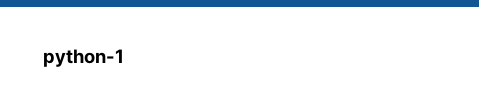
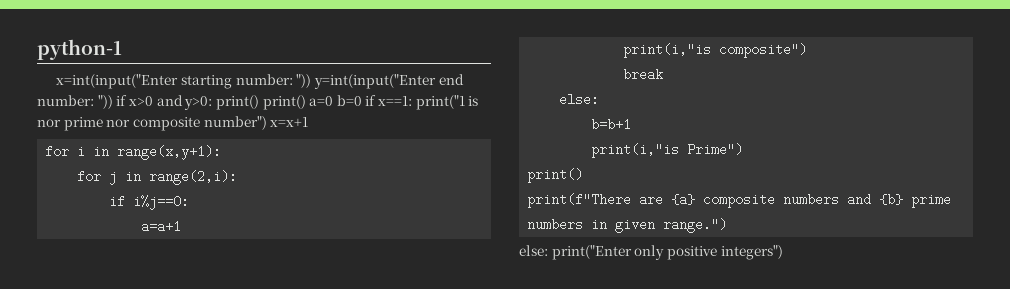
+ x=int(input("Enter starting number: ")) y=int(input("Enter end number: ")) if x>0 and y>0: print() print() a=0 b=0 if x==1: print("1 is nor prime nor composite number") x=x+1
+ for i in range(x,y+1):
+ for j in range(2,i):
+ if i%j==0:
+ a=a+1
+ print(i,"is composite")
+ break
+ else:
+ b=b+1
+ print(i,"is Prime")
+ print()
+ print(f"There are {a} composite numbers and {b} prime numbers in given range.")
+ else: print("Enter only positive integers")

